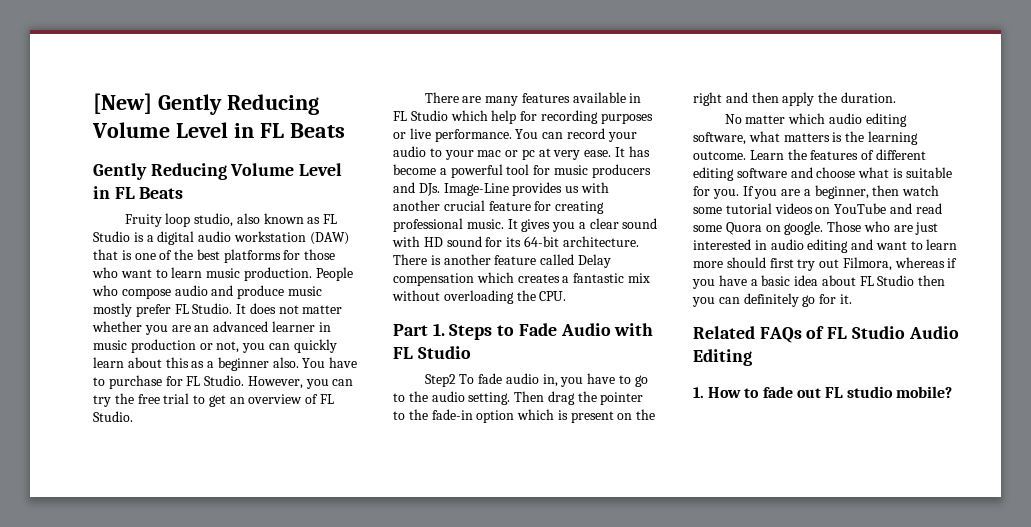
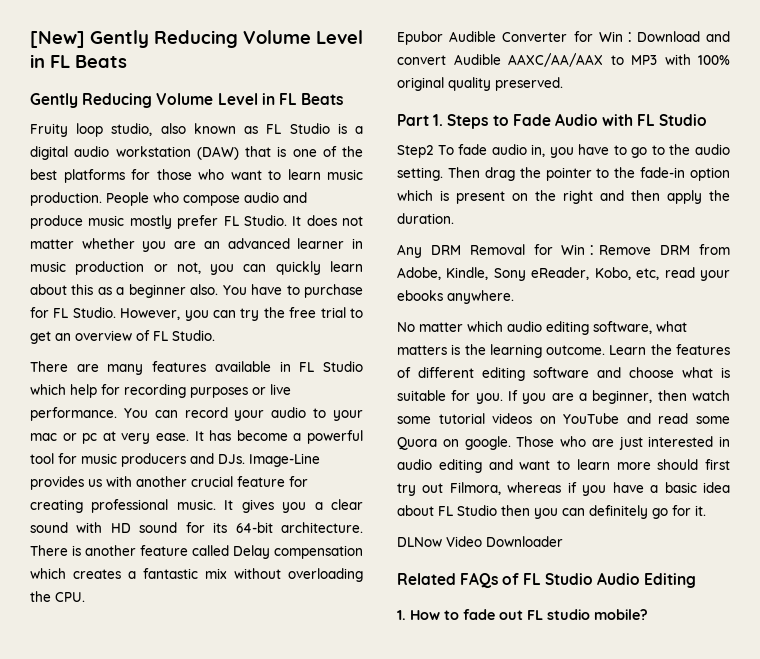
+ Epubor Audible Converter for Win：Download and convert Audible AAXC/AA/AAX to MP3 with 100% original quality preserved.
+ Any DRM Removal for Win：Remove DRM from Adobe, Kindle, Sony eReader, Kobo, etc, read your ebooks anywhere.
+ DLNow Video Downloader

